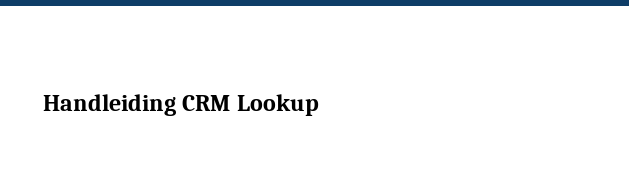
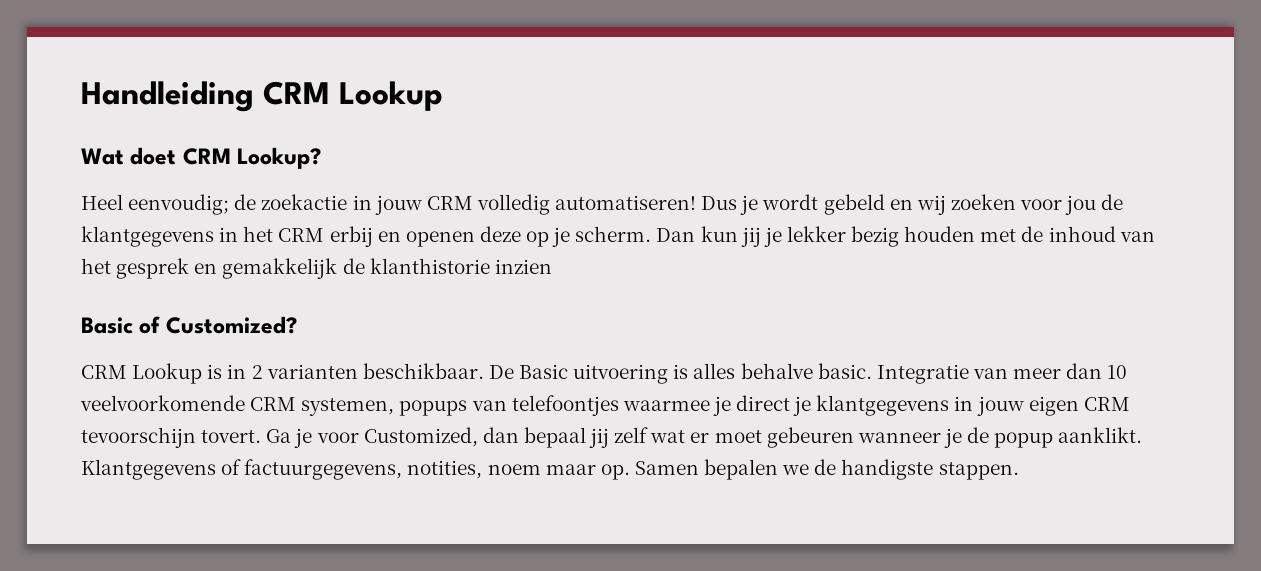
+ Wat doet CRM Lookup?
+ Heel eenvoudig; de zoekactie in jouw CRM volledig automatiseren! Dus je wordt gebeld en wij zoeken voor jou de klantgegevens in het CRM erbij en openen deze op je scherm. Dan kun jij je lekker bezig houden met de inhoud van het gesprek en gemakkelijk de klanthistorie inzien
+ Basic of Customized?
+ CRM Lookup is in 2 varianten beschikbaar. De Basic uitvoering is alles behalve basic. Integratie van meer dan 10 veelvoorkomende CRM systemen, popups van telefoontjes waarmee je direct je klantgegevens in jouw eigen CRM tevoorschijn tovert. Ga je voor Customized, dan bepaal jij zelf wat er moet gebeuren wanneer je de popup aanklikt. Klantgegevens of factuurgegevens, notities, noem maar op. Samen bepalen we de handigste stappen.

